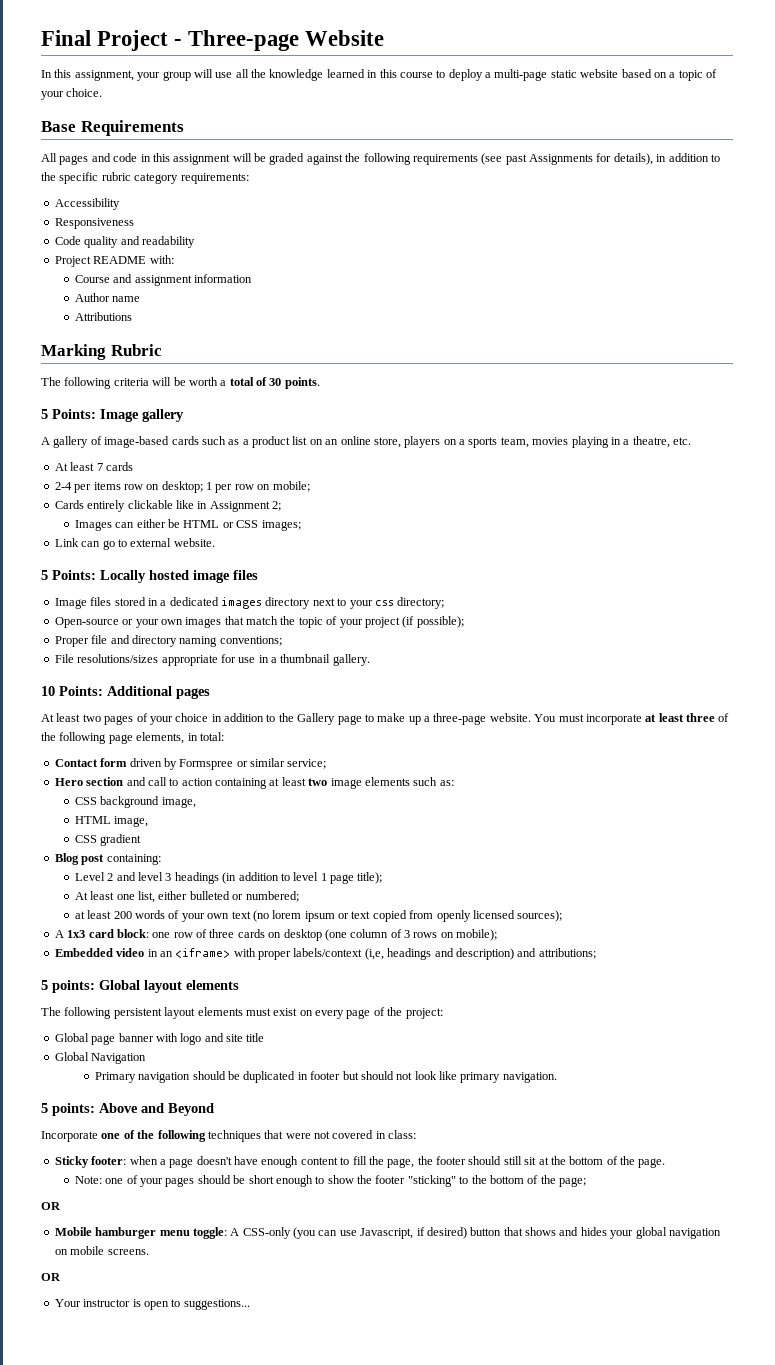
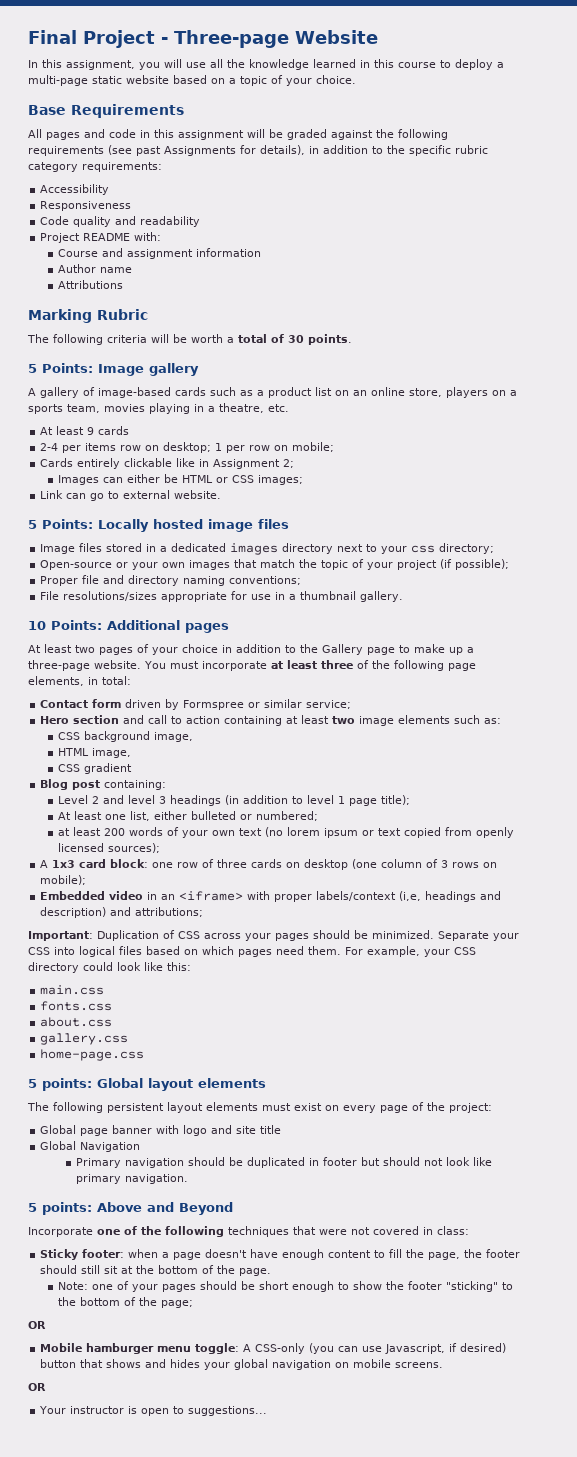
- In this assignment, your group will use all the knowledge learned in this course to deploy a multi-page static website based on a topic of your choice.
+ In this assignment, you will use all the knowledge learned in this course to deploy a multi-page static website based on a topic of your choice.
- At least 7 cards
+ At least 9 cards
+ Important: Duplication of CSS across your pages should be minimized. Separate your CSS into logical files based on which pages need them. For example, your CSS directory could look like this:
+ main.css
+ fonts.css
+ about.css
+ gallery.css
+ home-page.css

